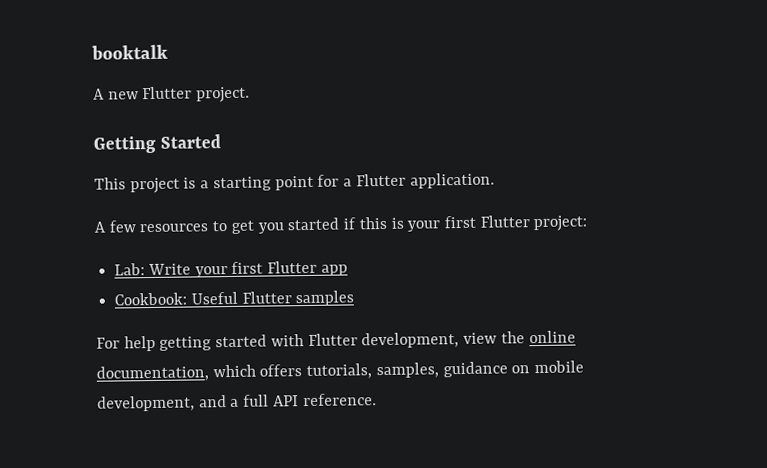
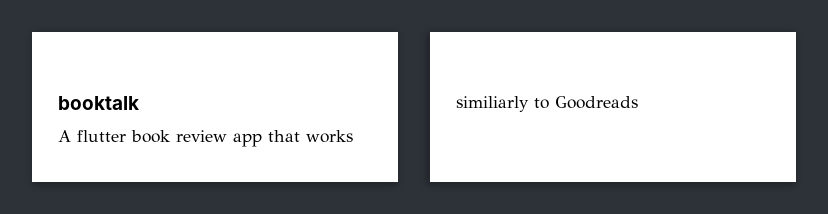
- A new Flutter project.
- Getting Started
- This project is a starting point for a Flutter application.
- A few resources to get you started if this is your first Flutter project:
- Lab: Write your first Flutter app
- Cookbook: Useful Flutter samples
- For help getting started with Flutter development, view the online documentation, which offers tutorials, samples, guidance on mobile development, and a full API reference.
+ A flutter book review app that works similiarly to Goodreads

